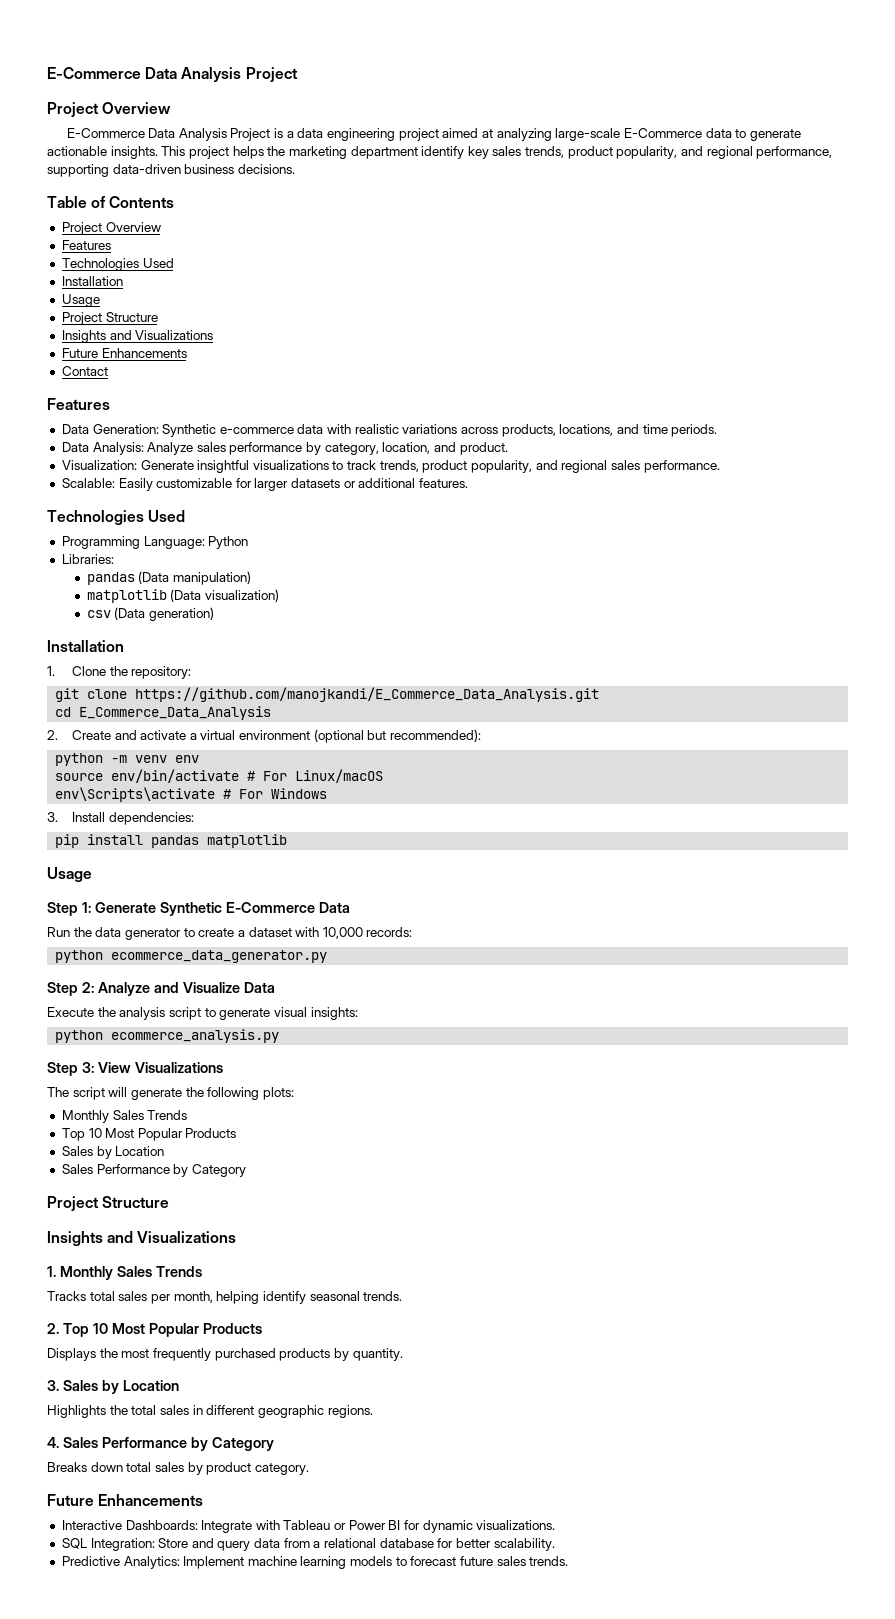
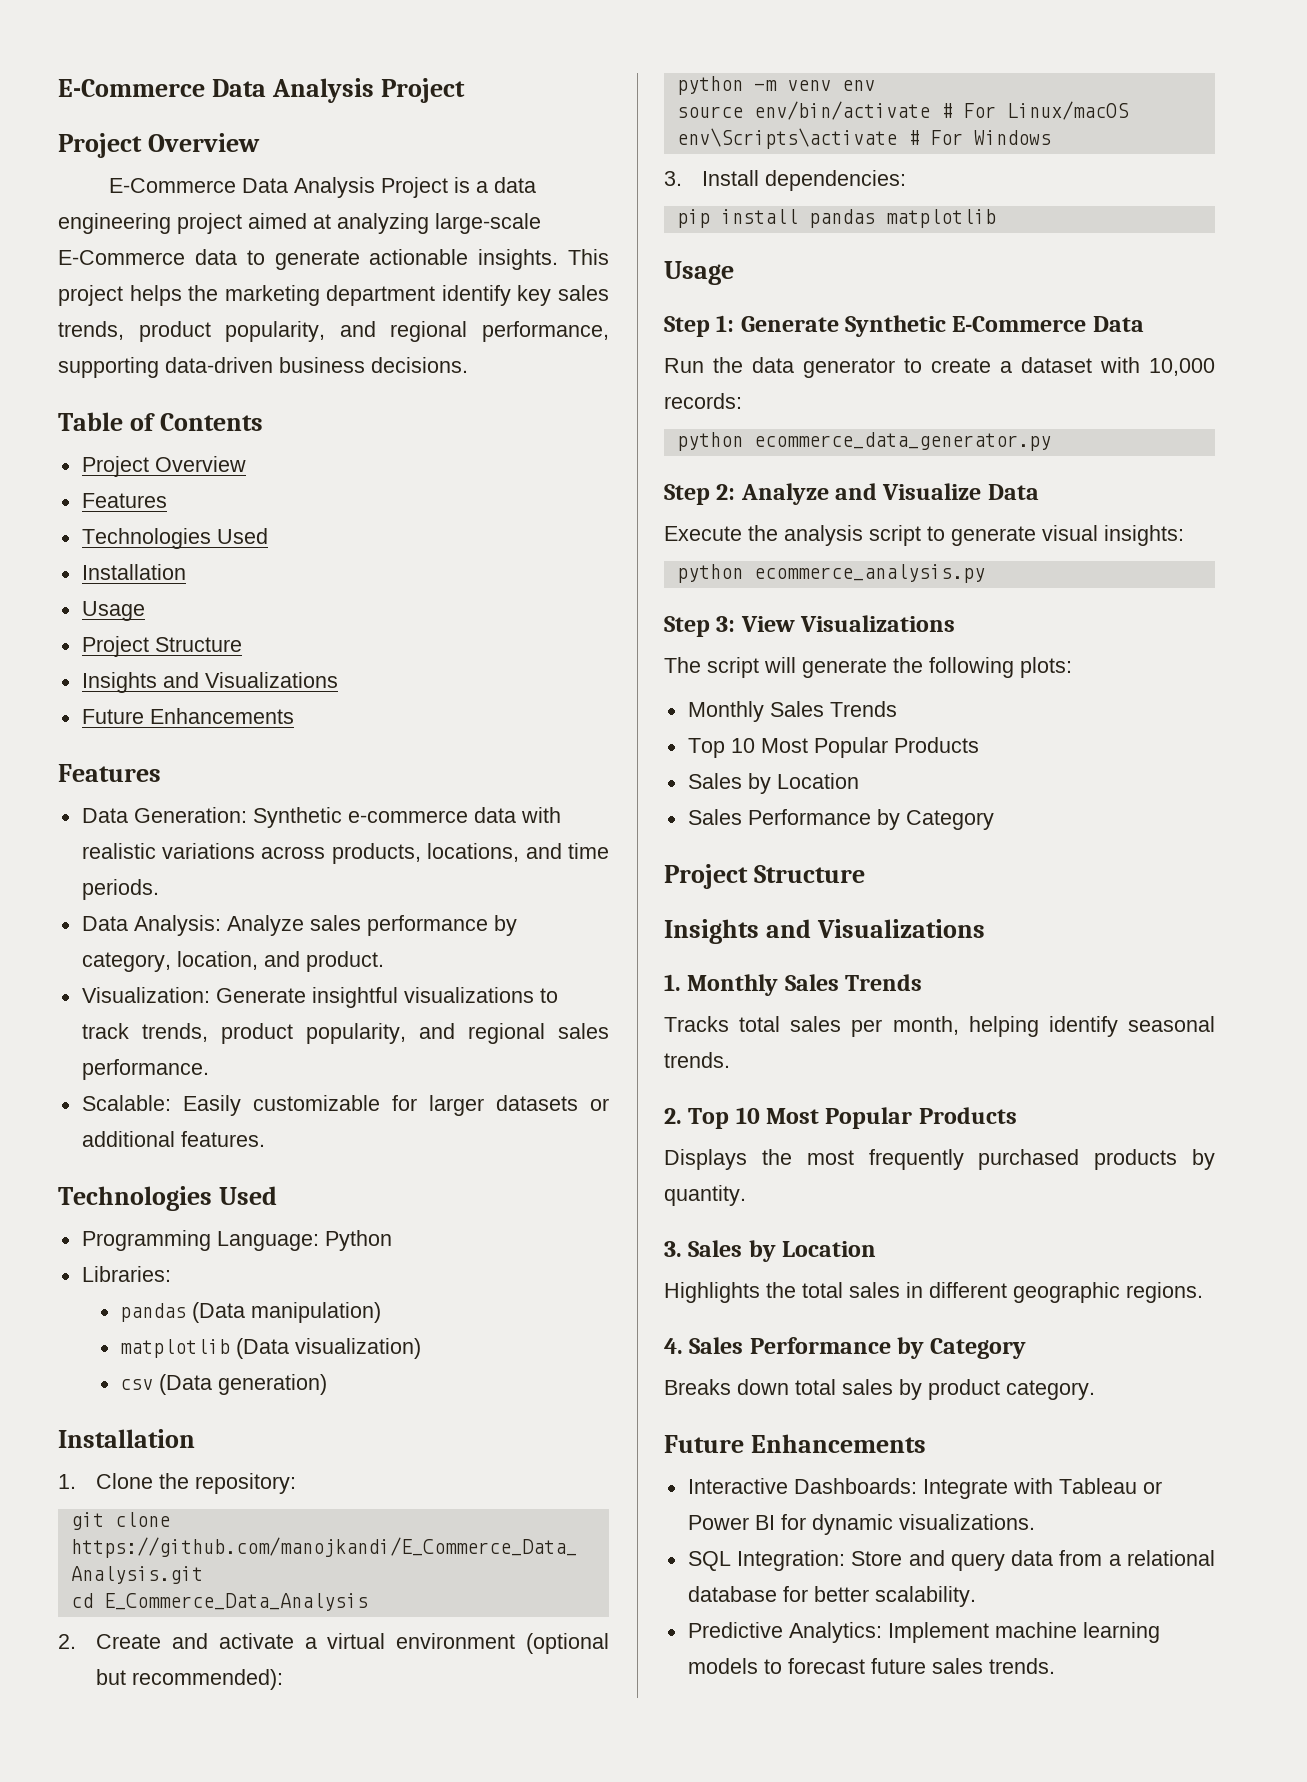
- Contact

